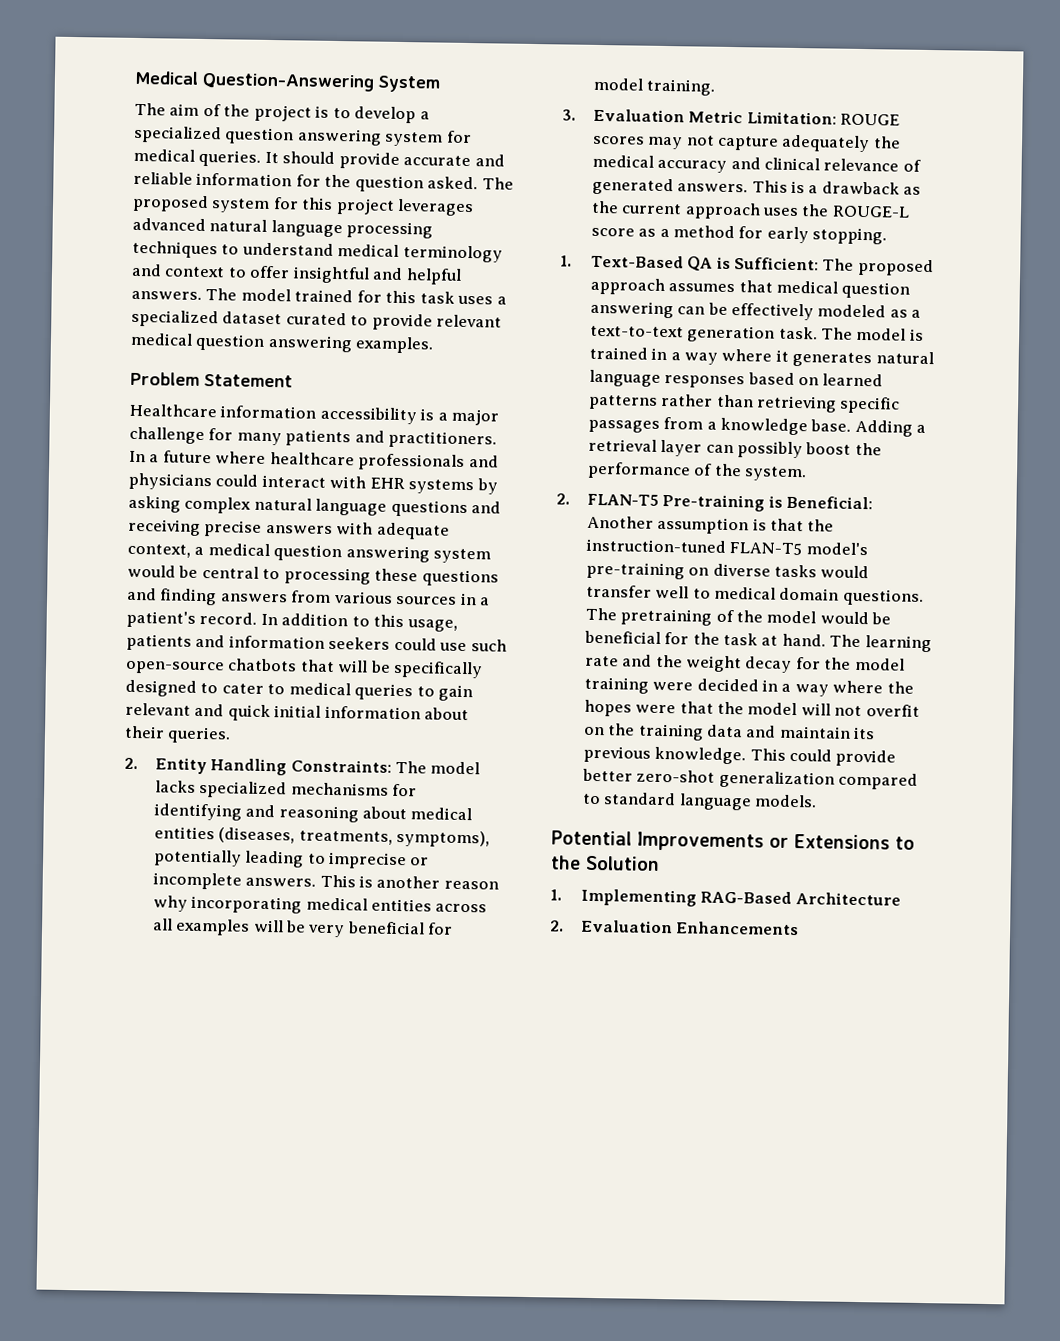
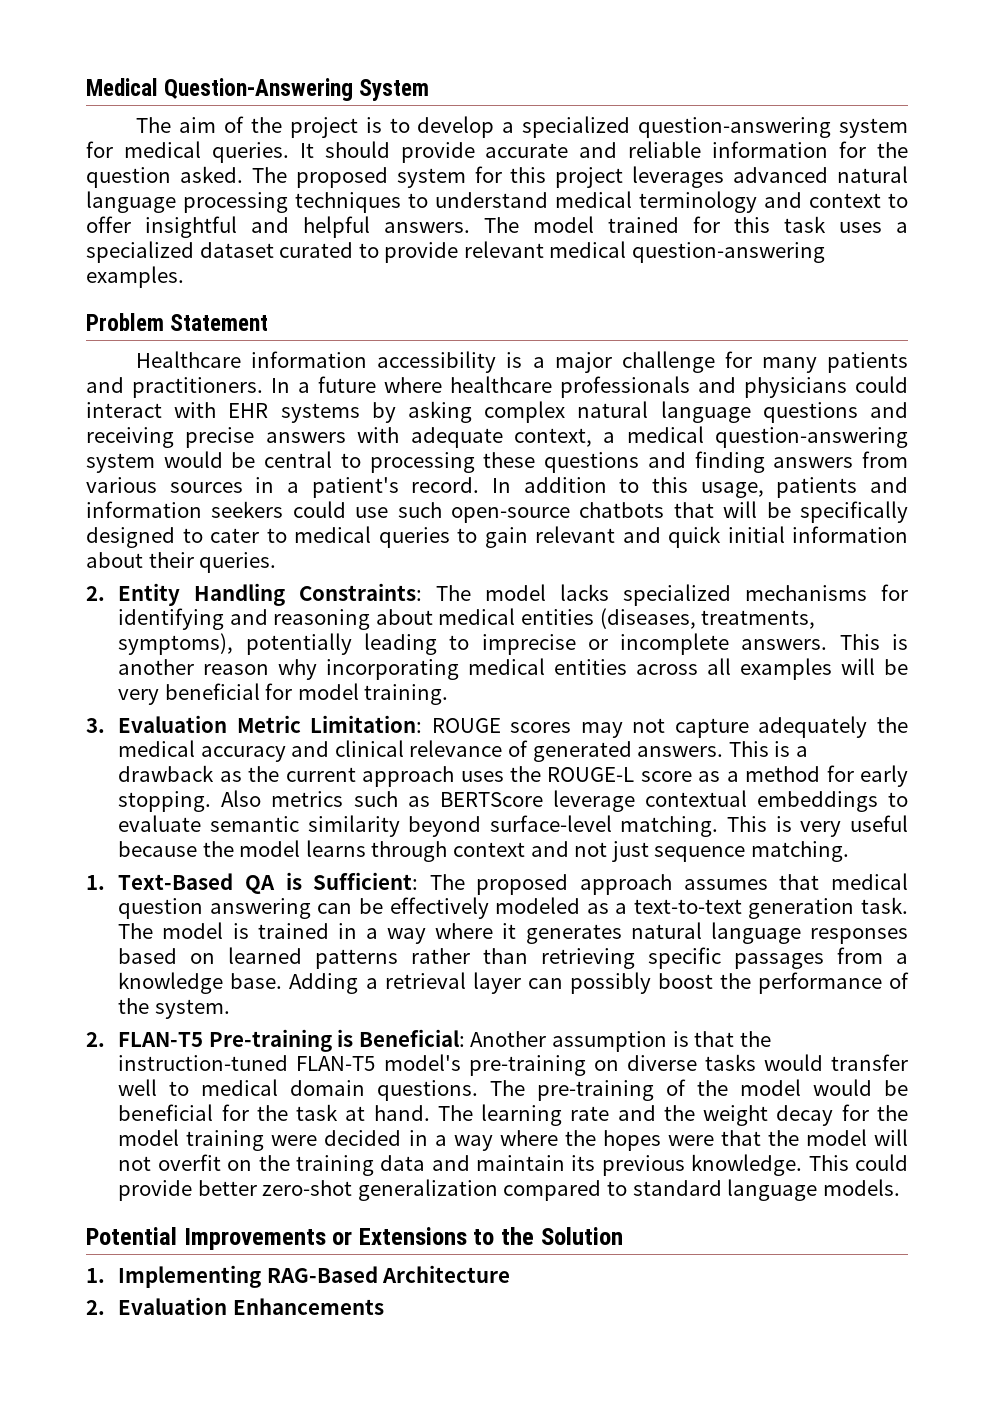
- The aim of the project is to develop a specialized question answering system for medical queries.
+ The aim of the project is to develop a specialized question-answering system for medical queries.
- The model trained for this task uses a specialized dataset curated to provide relevant medical question answering examples.
+ The model trained for this task uses a specialized dataset curated to provide relevant medical question-answering examples.
- In a future where healthcare professionals and physicians could interact with EHR systems by asking complex natural language questions and receiving precise answers with adequate context, a medical question answering system would be central to processing these questions and finding answers from various sources in a patient's record.
+ In a future where healthcare professionals and physicians could interact with EHR systems by asking complex natural language questions and receiving precise answers with adequate context, a medical question-answering system would be central to processing these questions and finding answers from various sources in a patient's record.
+ Also metrics such as BERTScore leverage contextual embeddings to evaluate semantic similarity beyond surface-level matching. This is very useful because the model learns through context and not just sequence matching.
- The pretraining of the model would be beneficial for the task at hand.
+ The pre-training of the model would be beneficial for the task at hand.

